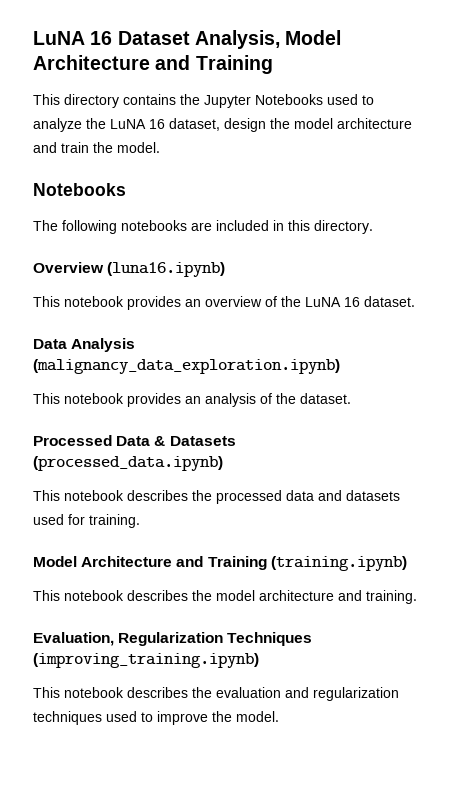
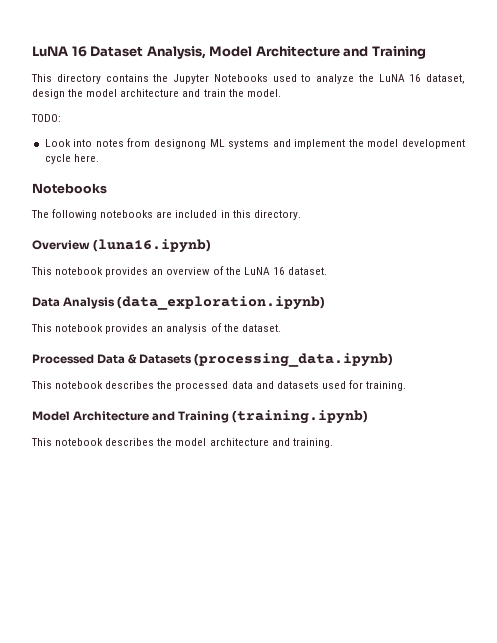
+ TODO:
+ Look into notes from designong ML systems and implement the model development cycle here.
- Data Analysis (malignancy_data_exploration.ipynb)
+ Data Analysis (data_exploration.ipynb)
- Processed Data & Datasets (processed_data.ipynb)
+ Processed Data & Datasets (processing_data.ipynb)
- Evaluation, Regularization Techniques (improving_training.ipynb)
- This notebook describes the evaluation and regularization techniques used to improve the model.

